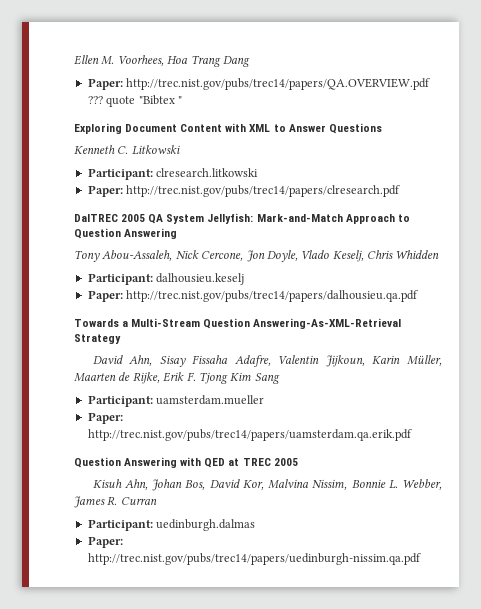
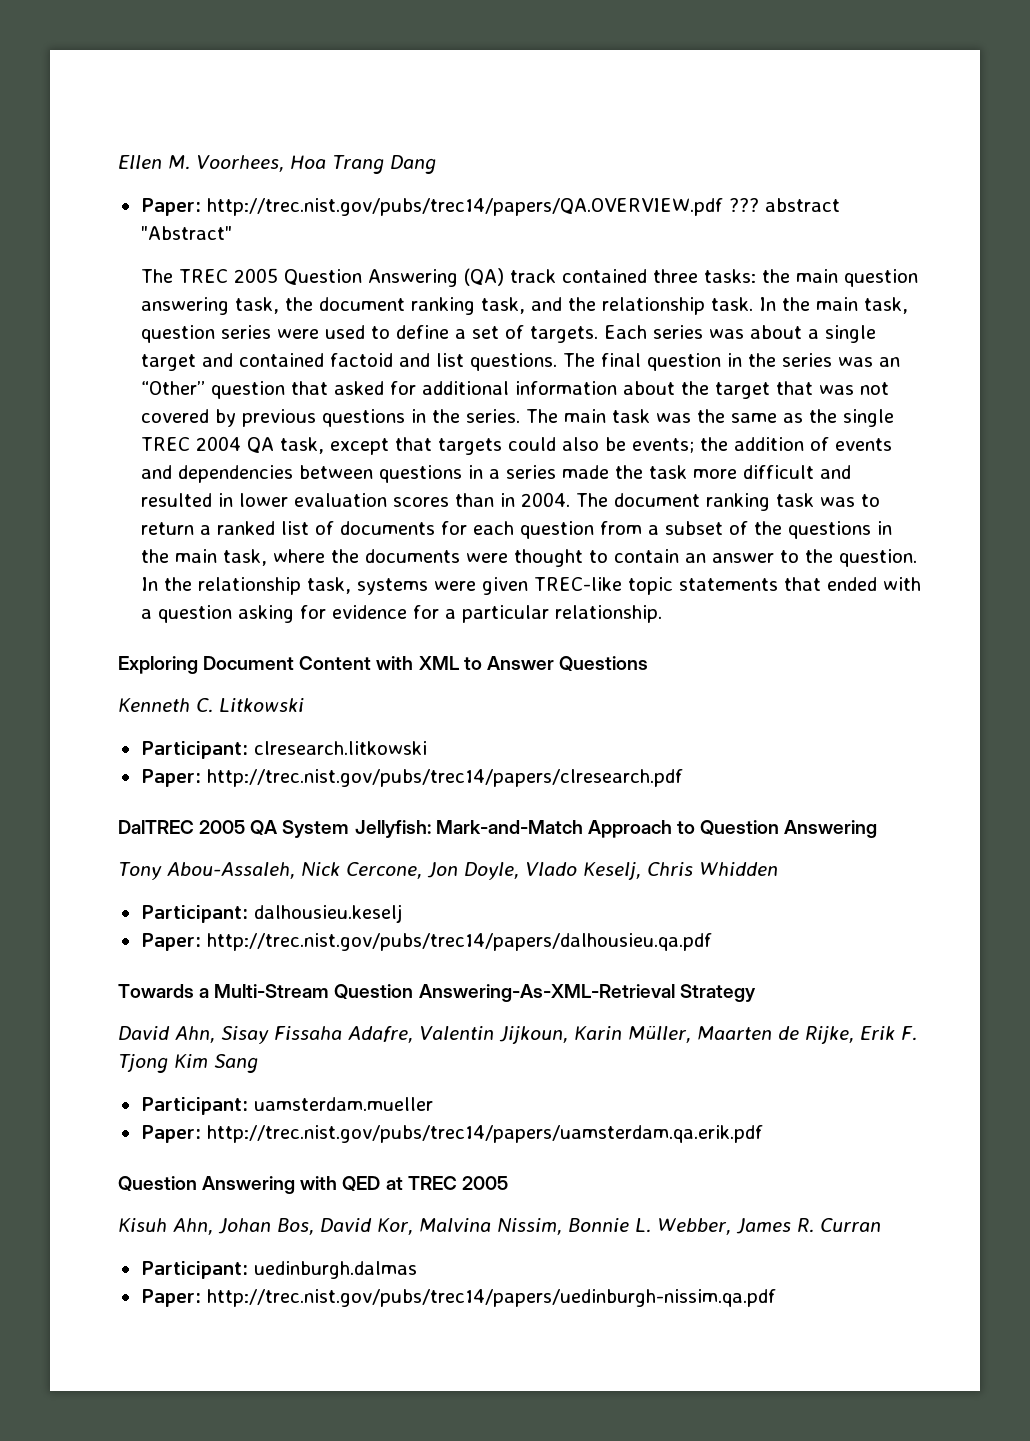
- Paper: http://trec.nist.gov/pubs/trec14/papers/QA.OVERVIEW.pdf ??? quote "Bibtex "
+ Paper: http://trec.nist.gov/pubs/trec14/papers/QA.OVERVIEW.pdf ??? abstract "Abstract"
+ The TREC 2005 Question Answering (QA) track contained three tasks: the main question answering task, the document ranking task, and the relationship task. In the main task, question series were used to define a set of targets. Each series was about a single target and contained factoid and list questions. The final question in the series was an “Other” question that asked for additional information about the target that was not covered by previous questions in the series. The main task was the same as the single TREC 2004 QA task, except that targets could also be events; the addition of events and dependencies between questions in a series made the task more difficult and resulted in lower evaluation scores than in 2004. The document ranking task was to return a ranked list of documents for each question from a subset of the questions in the main task, where the documents were thought to contain an answer to the question. In the relationship task, systems were given TREC-like topic statements that ended with a question asking for evidence for a particular relationship.

